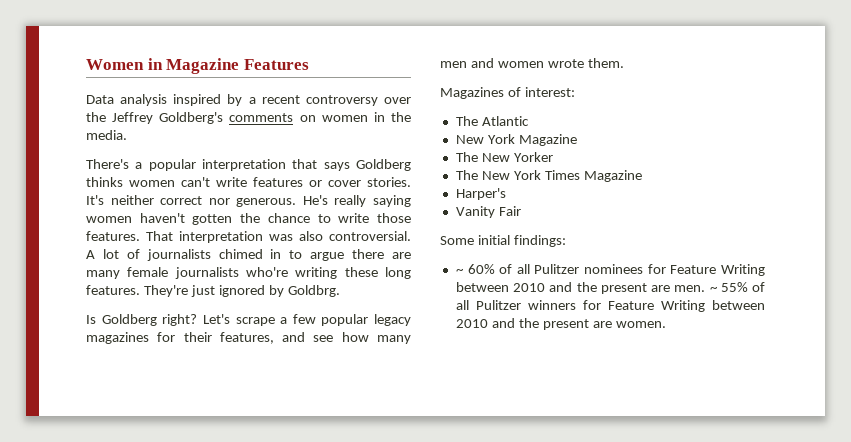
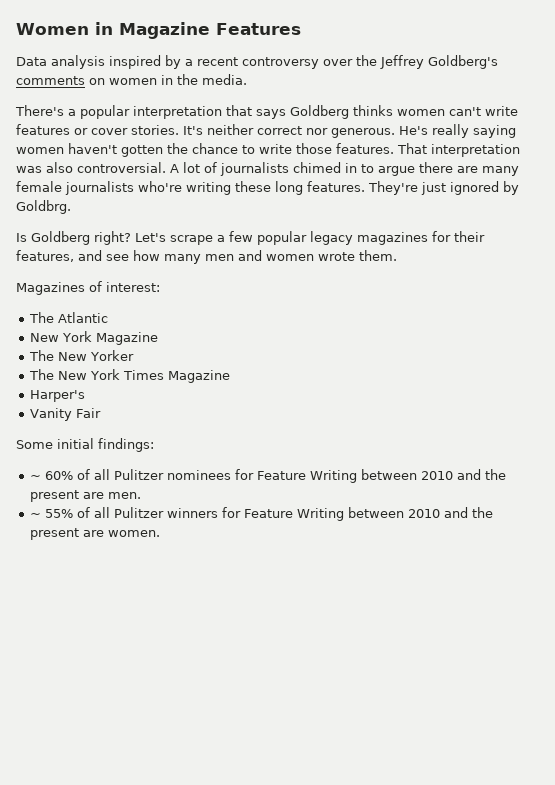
- ~ 60% of all Pulitzer nominees for Feature Writing between 2010 and the present are men. ~ 55% of all Pulitzer winners for Feature Writing between 2010 and the present are women.
+ ~ 60% of all Pulitzer nominees for Feature Writing between 2010 and the present are men.
+ ~ 55% of all Pulitzer winners for Feature Writing between 2010 and the present are women.

